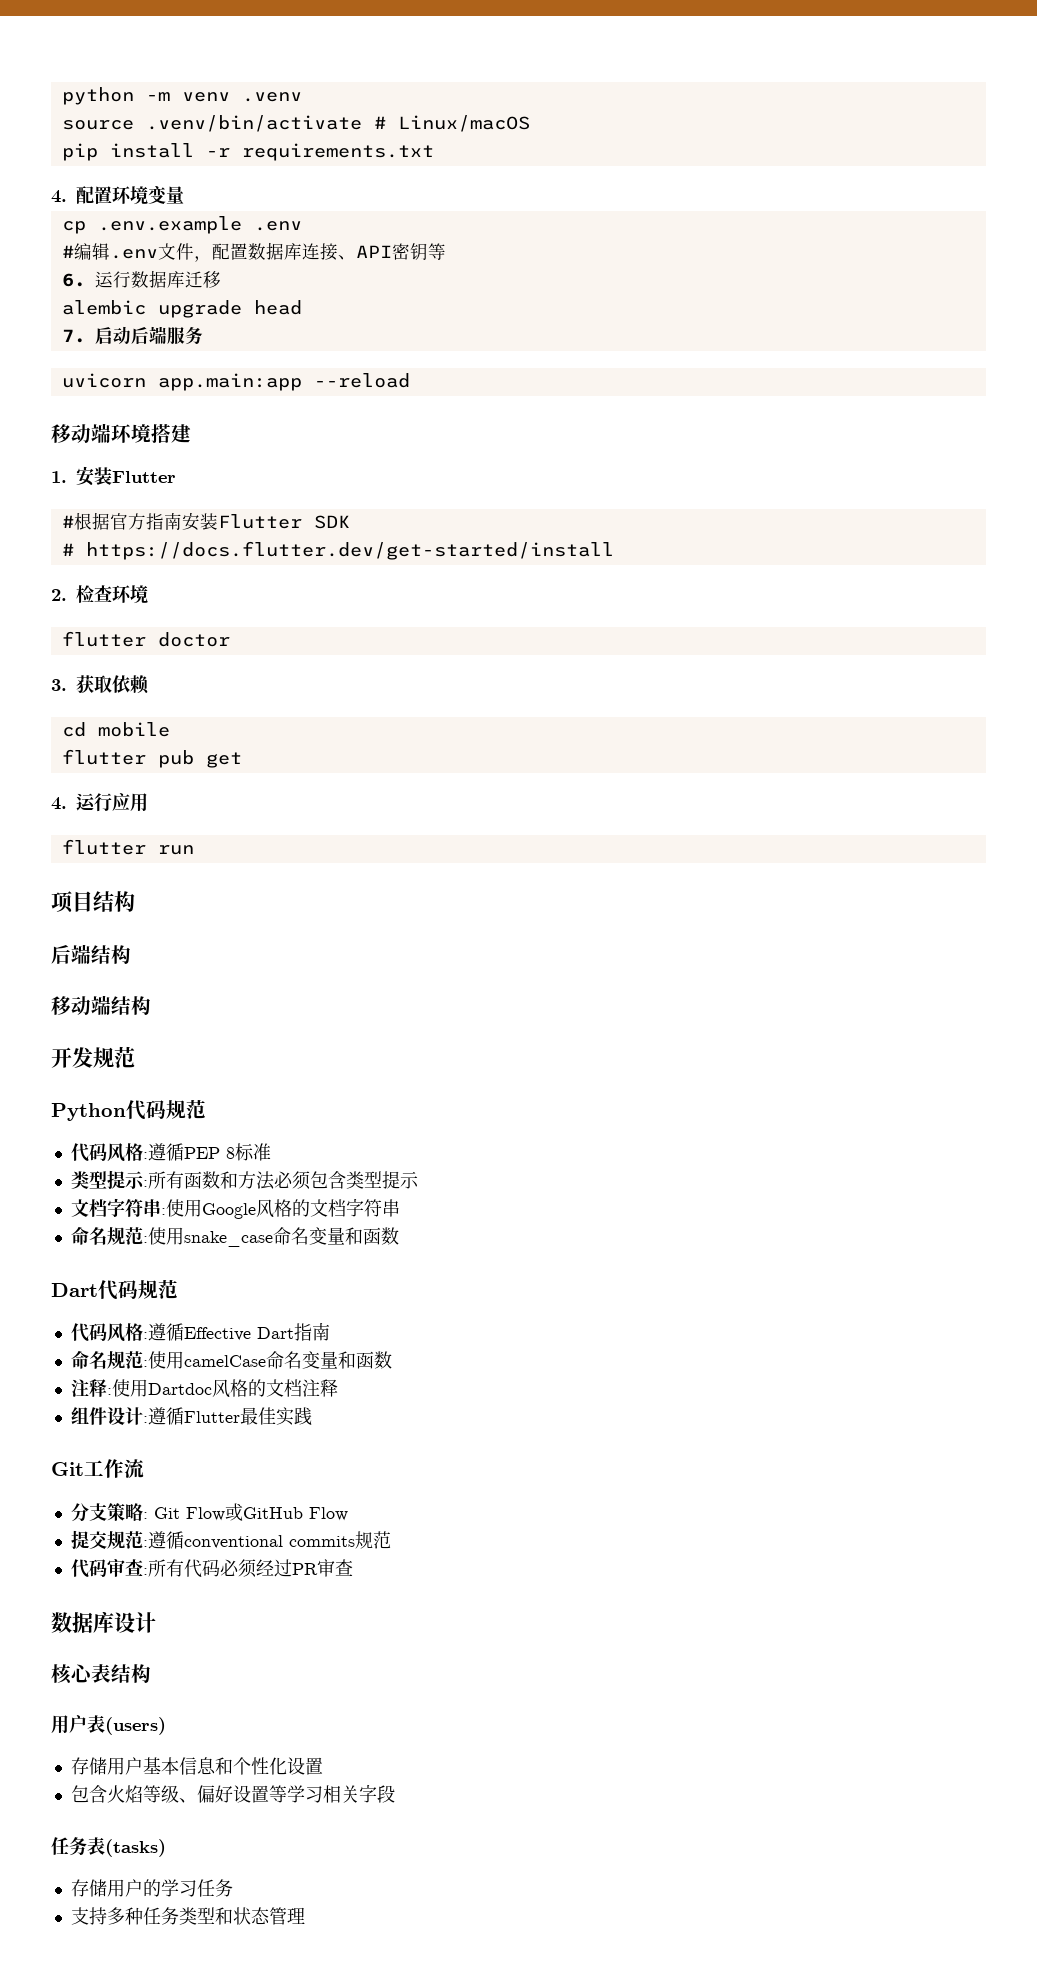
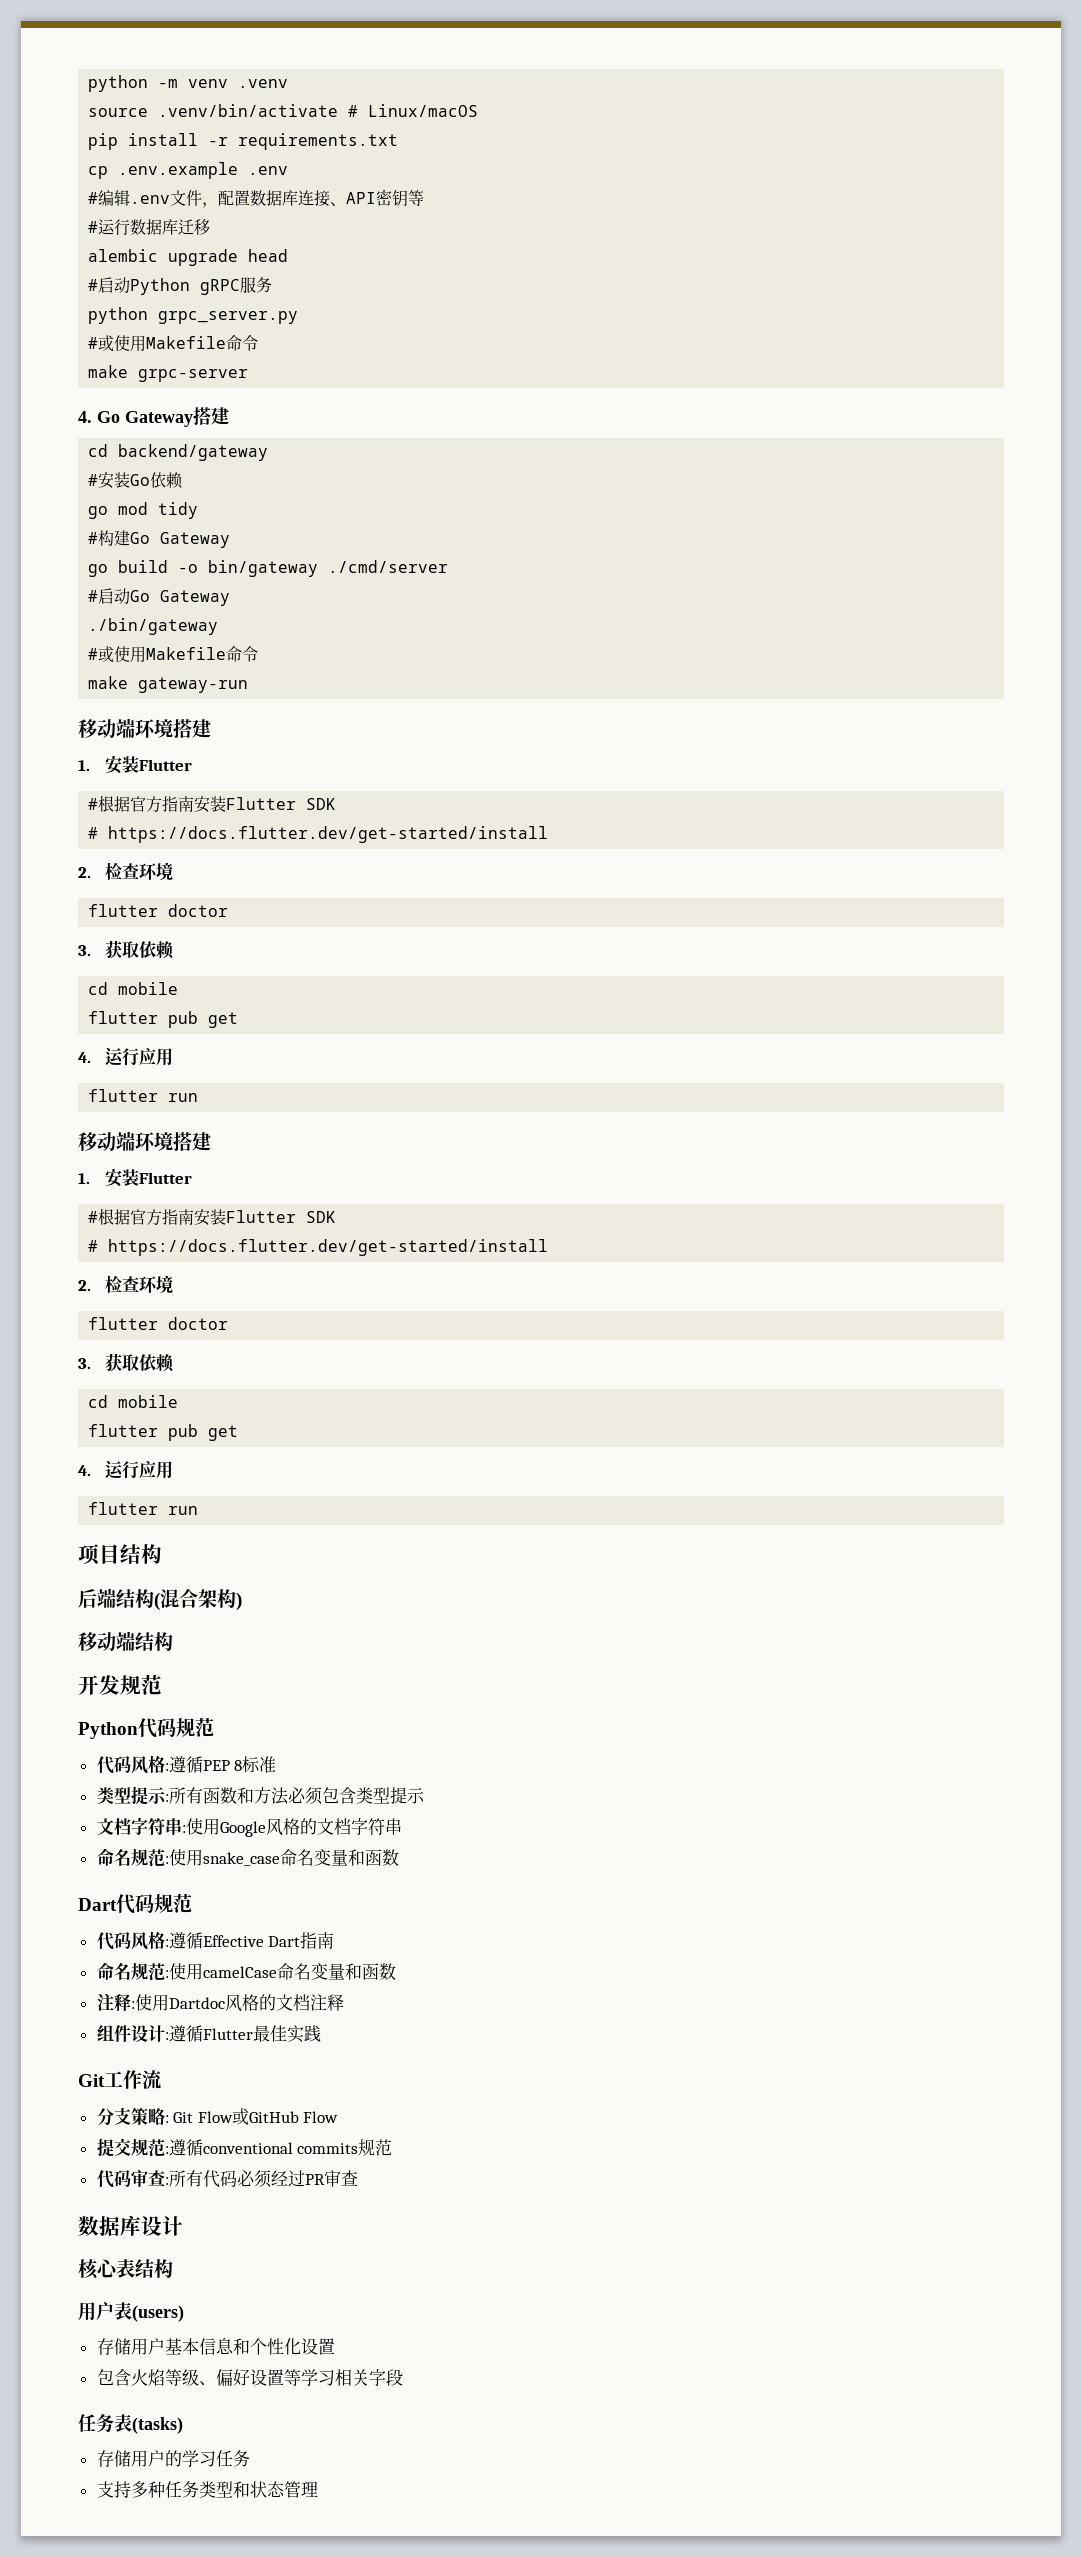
- 4.配置环境变量
- 6.运行数据库迁移
+ #运行数据库迁移
- 7.启动后端服务
- uvicorn app.main:app --reload
+ #启动Python gRPC服务
+ python grpc_server.py
+ #或使用Makefile命令
+ make grpc-server
+ 4. Go Gateway搭建
+ cd backend/gateway
+ #安装Go依赖
+ go mod tidy
+ #构建Go Gateway
+ go build -o bin/gateway ./cmd/server
+ #启动Go Gateway
+ ./bin/gateway
+ #或使用Makefile命令
+ make gateway-run
+ 移动端环境搭建
+ 1.安装Flutter
+ #根据官方指南安装Flutter SDK
+ # https://docs.flutter.dev/get-started/install
+ 2.检查环境
+ flutter doctor
+ 3.获取依赖
+ cd mobile
+ flutter pub get
+ 4.运行应用
+ flutter run
- 后端结构
+ 后端结构(混合架构)

